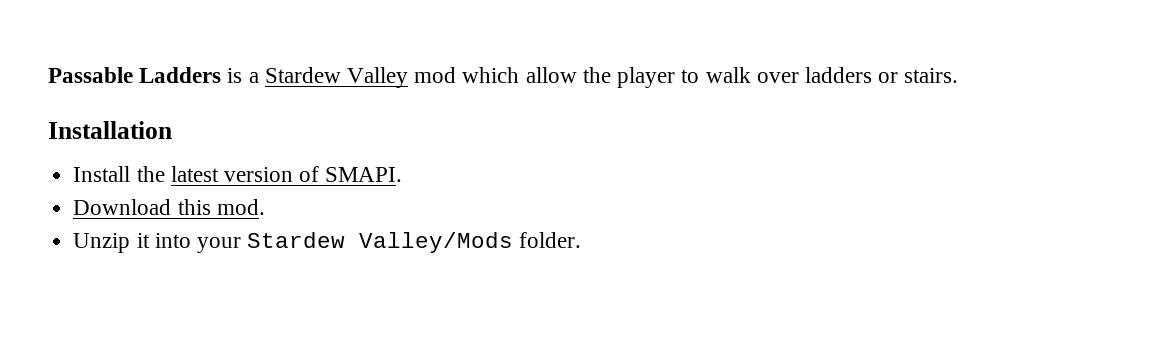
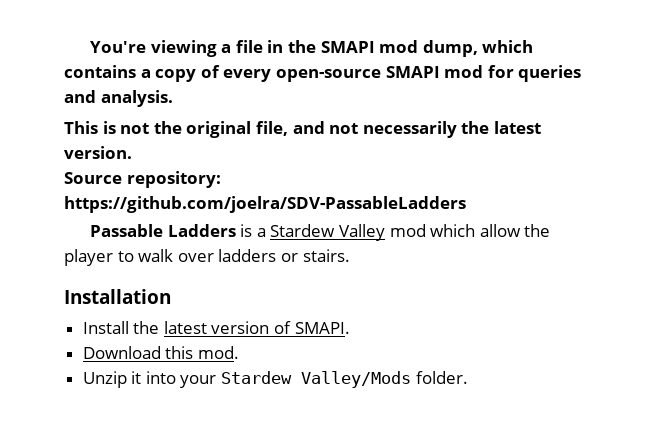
+ You're viewing a file in the SMAPI mod dump, which contains a copy of every open-source SMAPI mod for queries and analysis.
+ This is not the original file, and not necessarily the latest version.
+ Source repository: https://github.com/joelra/SDV-PassableLadders

